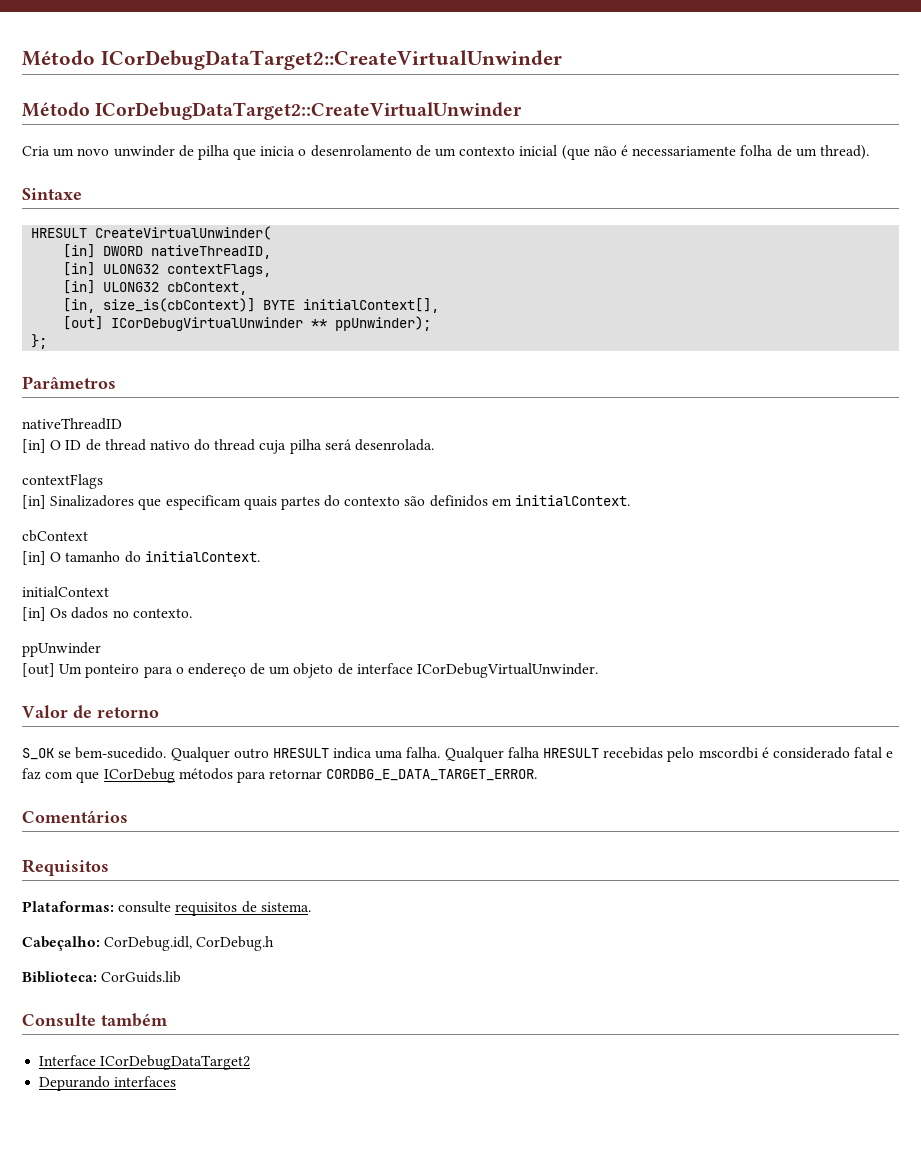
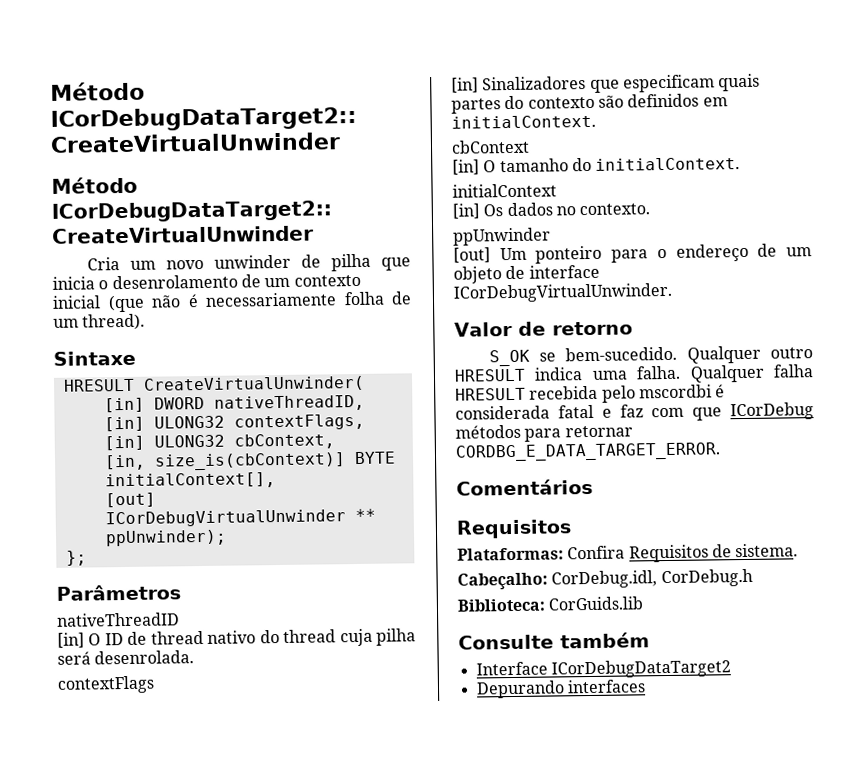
- Qualquer falha HRESULT recebidas pelo mscordbi é considerado fatal e faz com que ICorDebug métodos para retornar CORDBG_E_DATA_TARGET_ERROR.
+ Qualquer falha HRESULT recebida pelo mscordbi é considerada fatal e faz com que ICorDebug métodos para retornar CORDBG_E_DATA_TARGET_ERROR.
- Plataformas: consulte requisitos de sistema.
+ Plataformas: Confira Requisitos de sistema.

